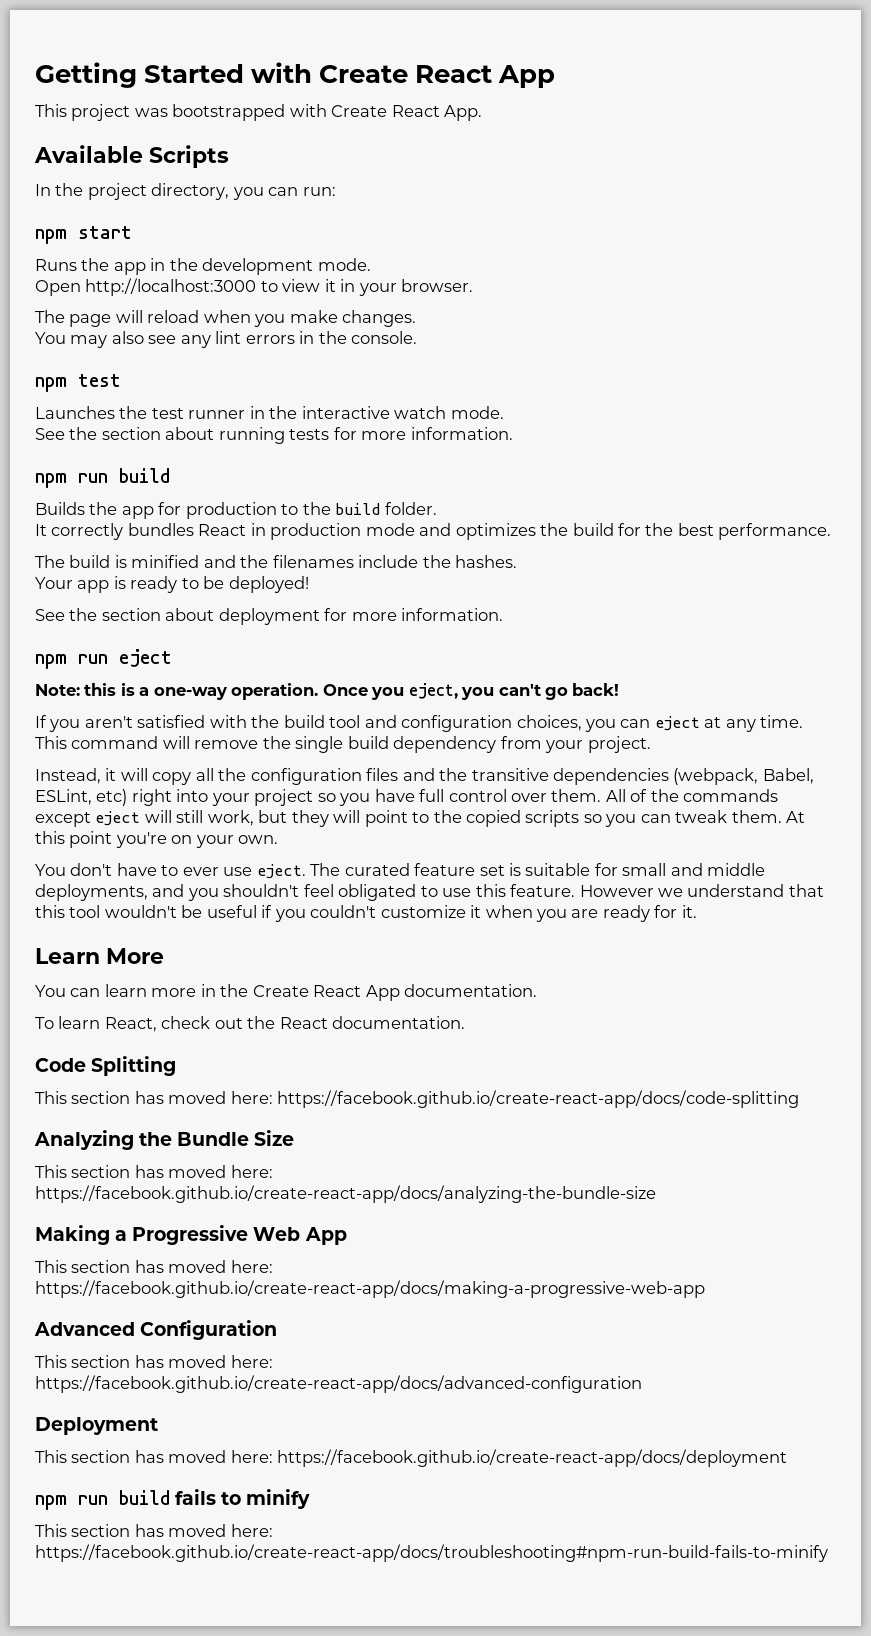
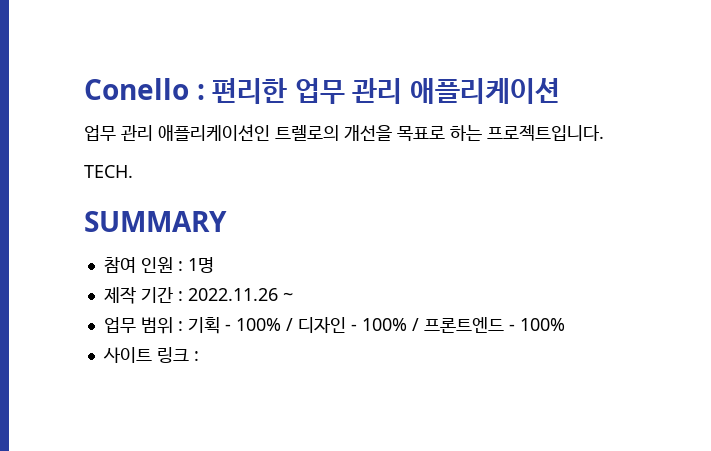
- Getting Started with Create React App
- This project was bootstrapped with Create React App.
- Available Scripts
- In the project directory, you can run:
- npm start
- Runs the app in the development mode.
- Open http://localhost:3000 to view it in your browser.
- The page will reload when you make changes.
- You may also see any lint errors in the console.
- npm test
- Launches the test runner in the interactive watch mode.
- See the section about running tests for more information.
- npm run build
- Builds the app for production to the build folder.
- It correctly bundles React in production mode and optimizes the build for the best performance.
- The build is minified and the filenames include the hashes.
- Your app is ready to be deployed!
- See the section about deployment for more information.
- npm run eject
- Note: this is a one-way operation. Once you eject, you can't go back!
- If you aren't satisfied with the build tool and configuration choices, you can eject at any time. This command will remove the single build dependency from your project.
- Instead, it will copy all the configuration files and the transitive dependencies (webpack, Babel, ESLint, etc) right into your project so you have full control over them. All of the commands except eject will still work, but they will point to the copied scripts so you can tweak them. At this point you're on your own.
- You don't have to ever use eject. The curated feature set is suitable for small and middle deployments, and you shouldn't feel obligated to use this feature. However we understand that this tool wouldn't be useful if you couldn't customize it when you are ready for it.
- Learn More
- You can learn more in the Create React App documentation.
- To learn React, check out the React documentation.
- Code Splitting
- This section has moved here: https://facebook.github.io/create-react-app/docs/code-splitting
- Analyzing the Bundle Size
- This section has moved here: https://facebook.github.io/create-react-app/docs/analyzing-the-bundle-size
- Making a Progressive Web App
- This section has moved here: https://facebook.github.io/create-react-app/docs/making-a-progressive-web-app
- Advanced Configuration
- This section has moved here: https://facebook.github.io/create-react-app/docs/advanced-configuration
- Deployment
- This section has moved here: https://facebook.github.io/create-react-app/docs/deployment
- npm run build fails to minify
- This section has moved here: https://facebook.github.io/create-react-app/docs/troubleshooting#npm-run-build-fails-to-minify
+ Conello : 편리한 업무 관리 애플리케이션
+ 업무 관리 애플리케이션인 트렐로의 개선을 목표로 하는 프로젝트입니다.
+ TECH.
+ SUMMARY
+ 참여 인원 : 1명
+ 제작 기간 : 2022.11.26 ~
+ 업무 범위 : 기획 - 100% / 디자인 - 100% / 프론트엔드 - 100%
+ 사이트 링크 :

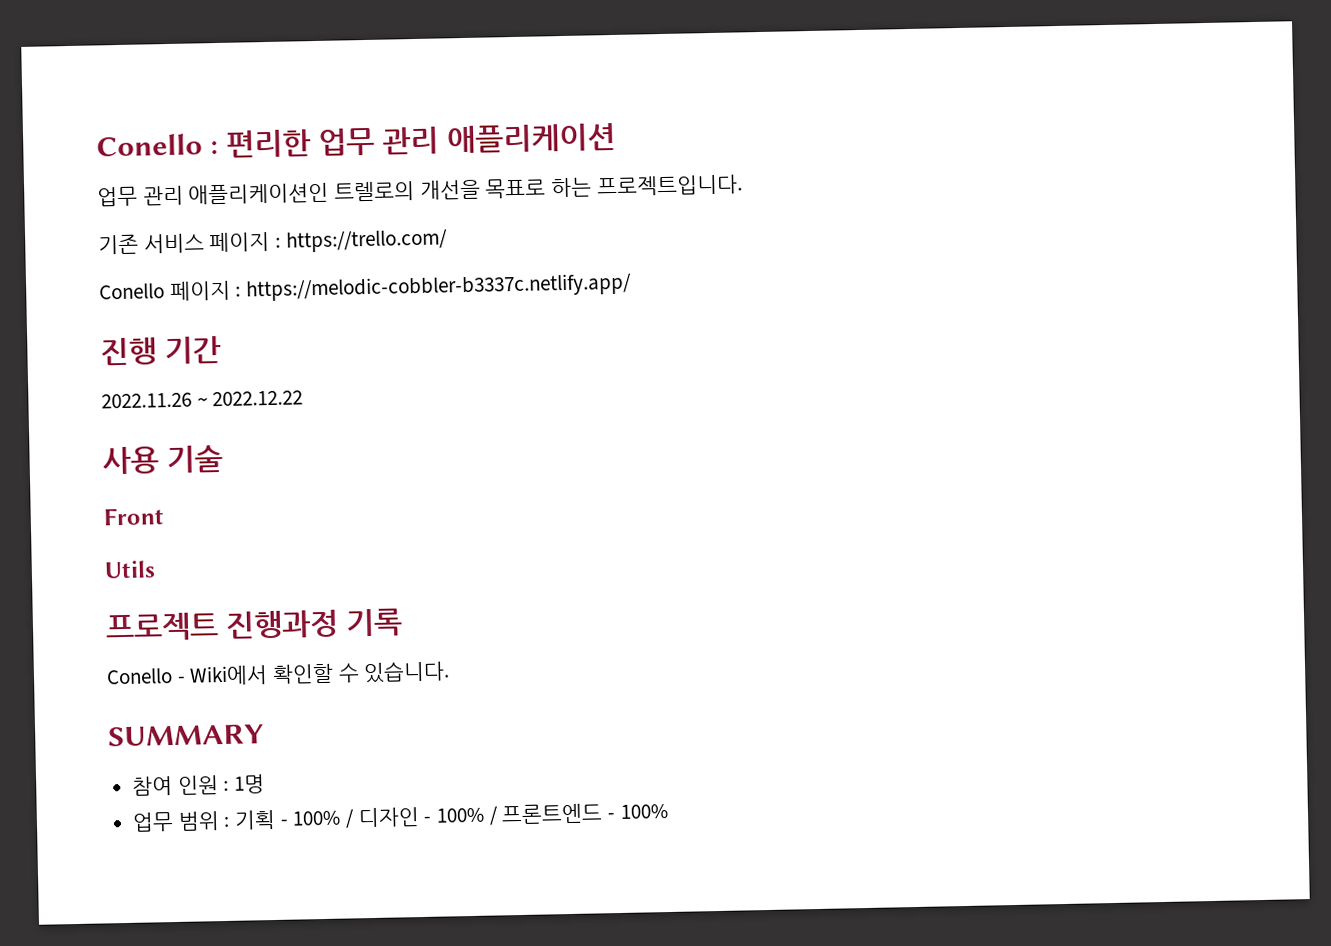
- TECH.
+ 기존 서비스 페이지 : https://trello.com/
+ Conello 페이지 : https://melodic-cobbler-b3337c.netlify.app/
+ 진행 기간
+ 2022.11.26 ~ 2022.12.22
+ 사용 기술
+ Front
+ Utils
+ 프로젝트 진행과정 기록
+ Conello - Wiki에서 확인할 수 있습니다.
- 제작 기간 : 2022.11.26 ~
- 사이트 링크 :

